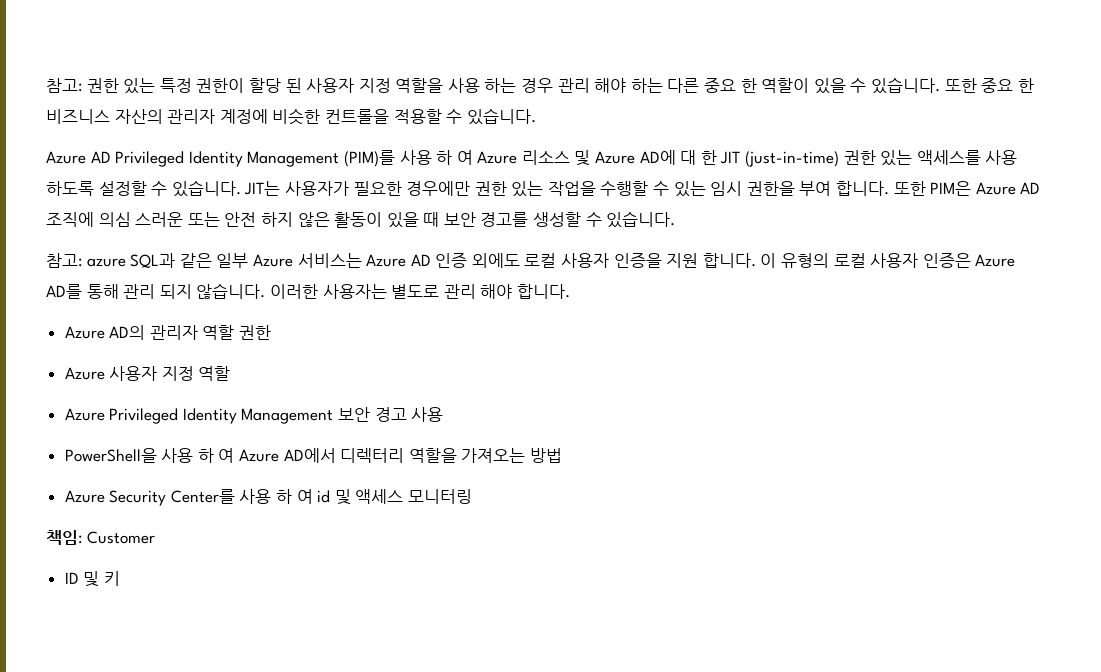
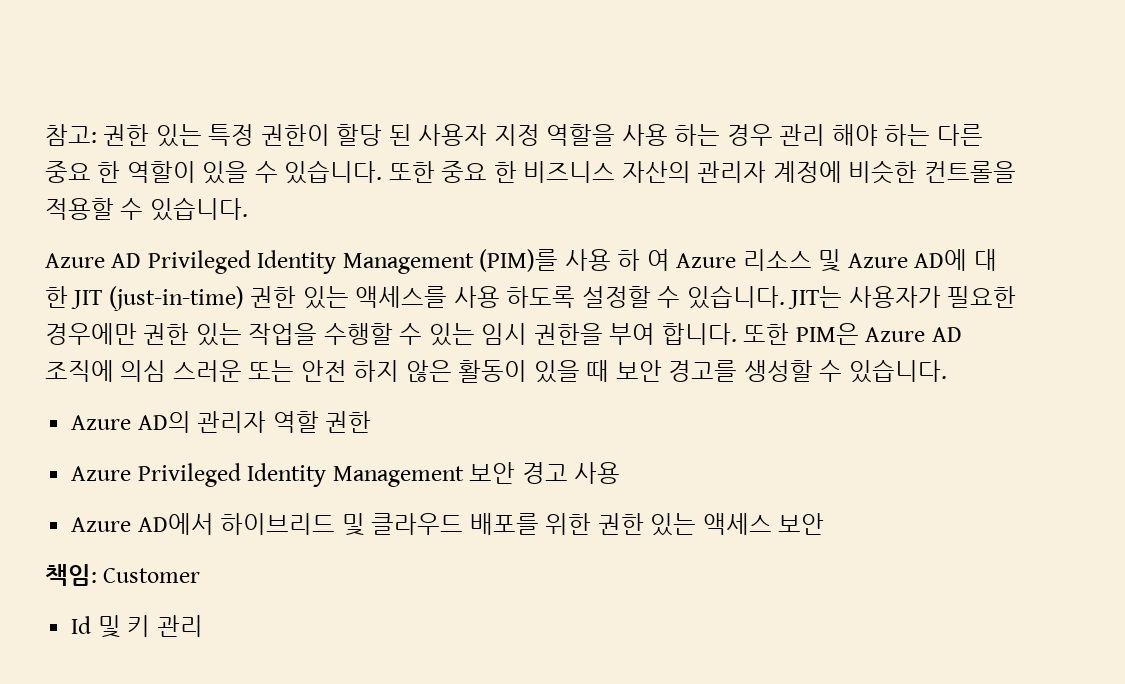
- 참고: azure SQL과 같은 일부 Azure 서비스는 Azure AD 인증 외에도 로컬 사용자 인증을 지원 합니다. 이 유형의 로컬 사용자 인증은 Azure AD를 통해 관리 되지 않습니다. 이러한 사용자는 별도로 관리 해야 합니다.
- Azure 사용자 지정 역할
- PowerShell을 사용 하 여 Azure AD에서 디렉터리 역할을 가져오는 방법
- Azure Security Center를 사용 하 여 id 및 액세스 모니터링
+ Azure AD에서 하이브리드 및 클라우드 배포를 위한 권한 있는 액세스 보안
- ID 및 키
+ Id 및 키 관리

